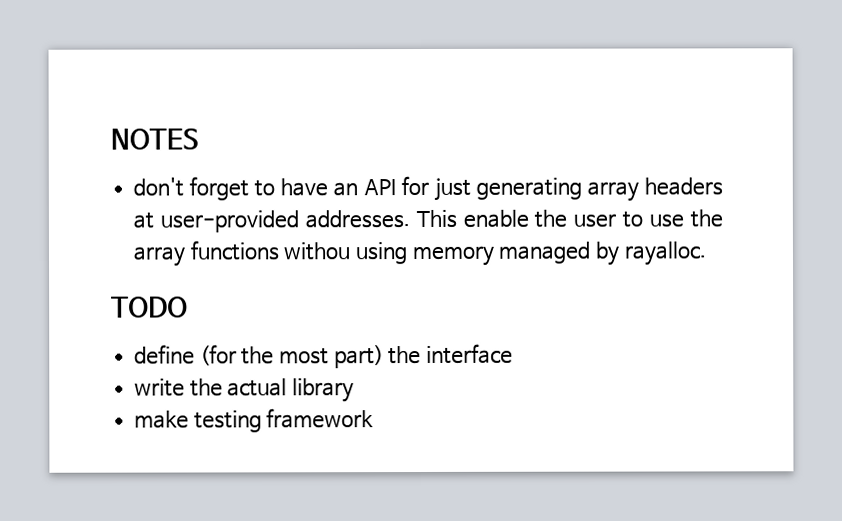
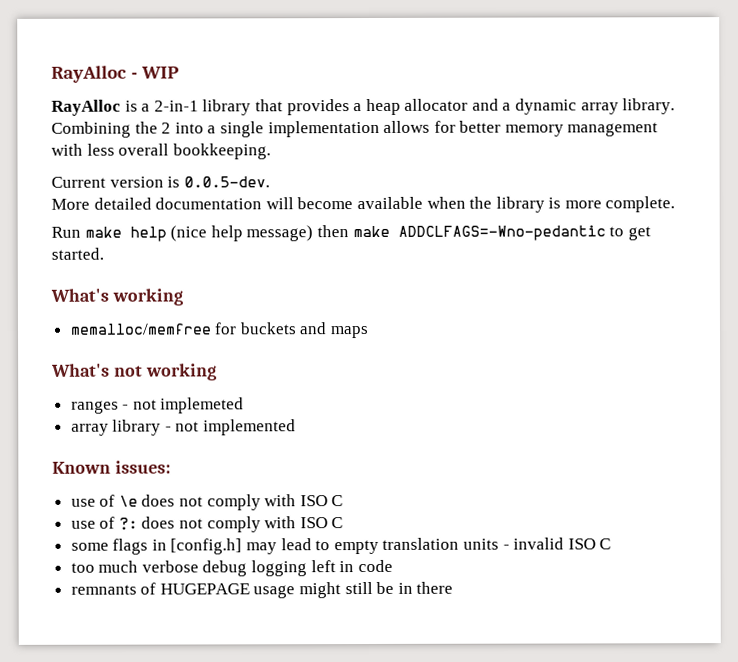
- NOTES
- don't forget to have an API for just generating array headers at user-provided addresses. This enable the user to use the array functions withou using memory managed by rayalloc.
- TODO
- define (for the most part) the interface
- write the actual library
- make testing framework
+ RayAlloc - WIP
+ RayAlloc is a 2-in-1 library that provides a heap allocator and a dynamic array library. Combining the 2 into a single implementation allows for better memory management with less overall bookkeeping.
+ Current version is 0.0.5-dev.
+ More detailed documentation will become available when the library is more complete.
+ Run make help (nice help message) then make ADDCLFAGS=-Wno-pedantic to get started.
+ What's working
+ memalloc/memfree for buckets and maps
+ What's not working
+ ranges - not implemeted
+ array library - not implemented
+ Known issues:
+ use of \e does not comply with ISO C
+ use of ?: does not comply with ISO C
+ some flags in [config.h] may lead to empty translation units - invalid ISO C
+ too much verbose debug logging left in code
+ remnants of HUGEPAGE usage might still be in there

